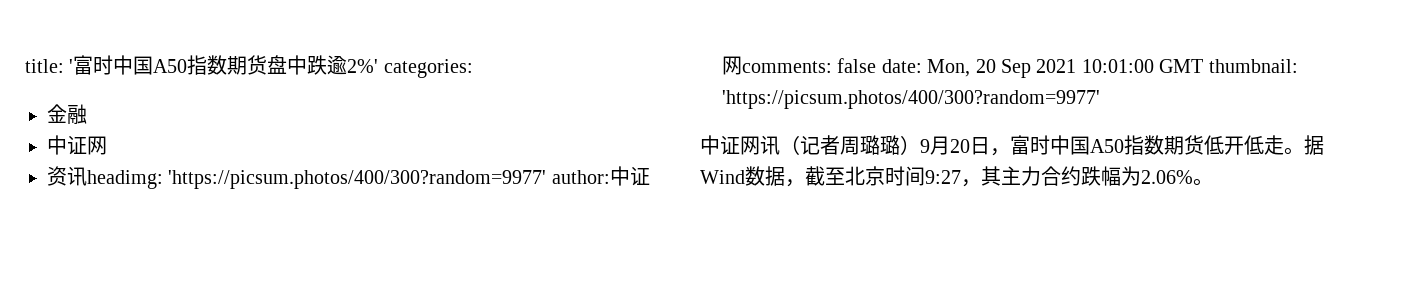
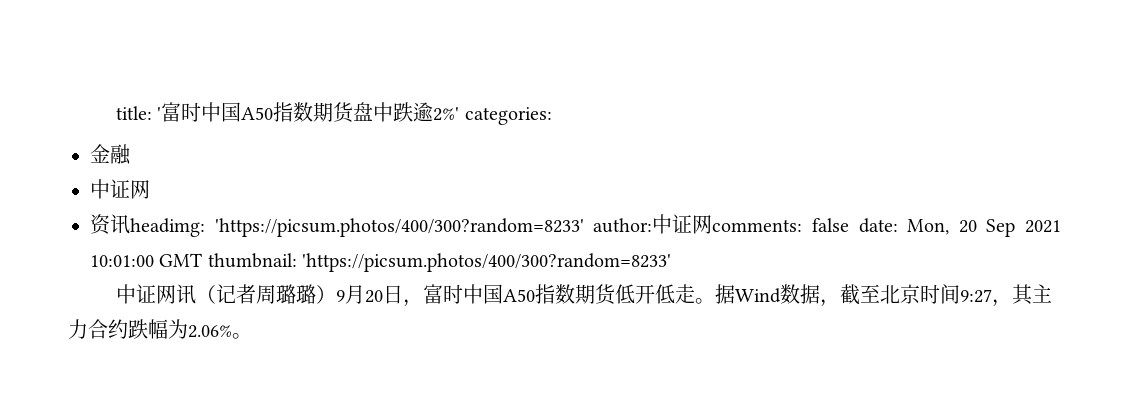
- 资讯headimg: 'https://picsum.photos/400/300?random=9977' author:中证网comments: false date: Mon, 20 Sep 2021 10:01:00 GMT thumbnail: 'https://picsum.photos/400/300?random=9977'
+ 资讯headimg: 'https://picsum.photos/400/300?random=8233' author:中证网comments: false date: Mon, 20 Sep 2021 10:01:00 GMT thumbnail: 'https://picsum.photos/400/300?random=8233'

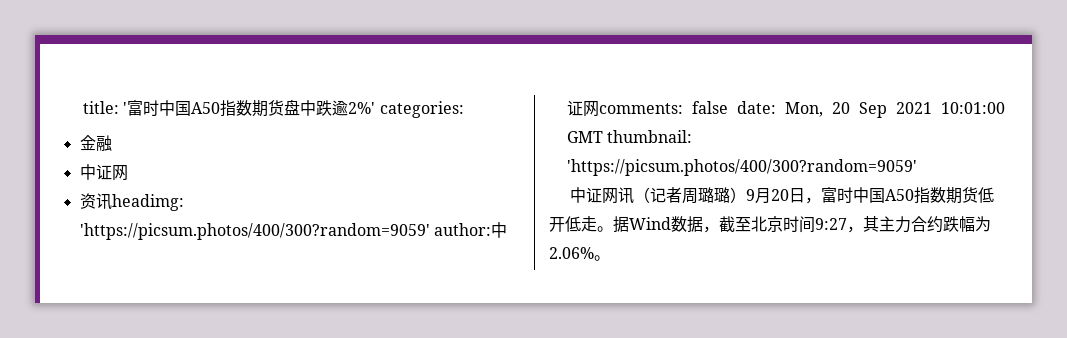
- 资讯headimg: 'https://picsum.photos/400/300?random=8233' author:中证网comments: false date: Mon, 20 Sep 2021 10:01:00 GMT thumbnail: 'https://picsum.photos/400/300?random=8233'
+ 资讯headimg: 'https://picsum.photos/400/300?random=9059' author:中证网comments: false date: Mon, 20 Sep 2021 10:01:00 GMT thumbnail: 'https://picsum.photos/400/300?random=9059'

